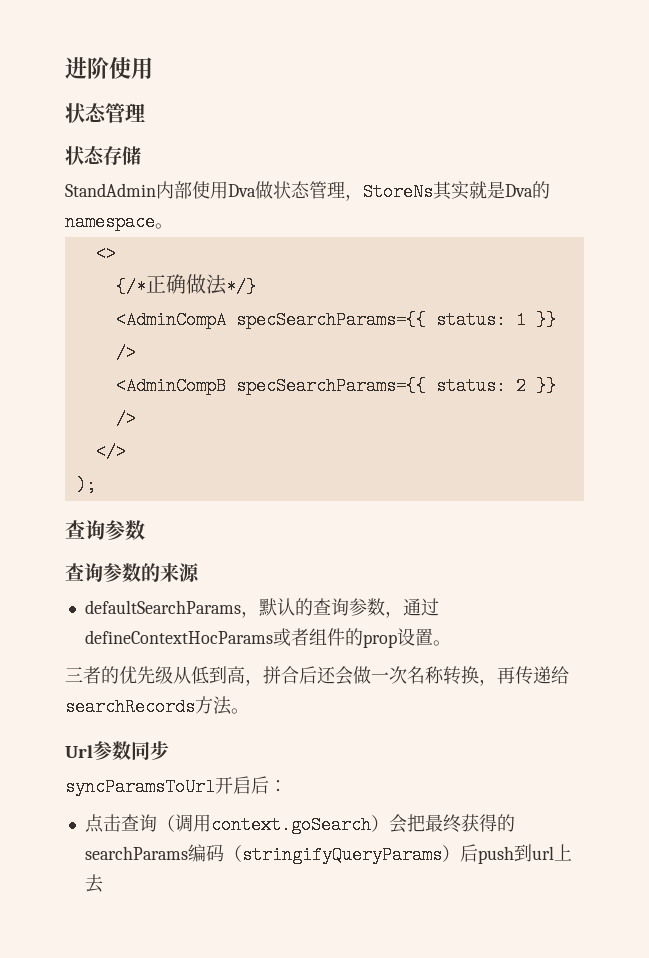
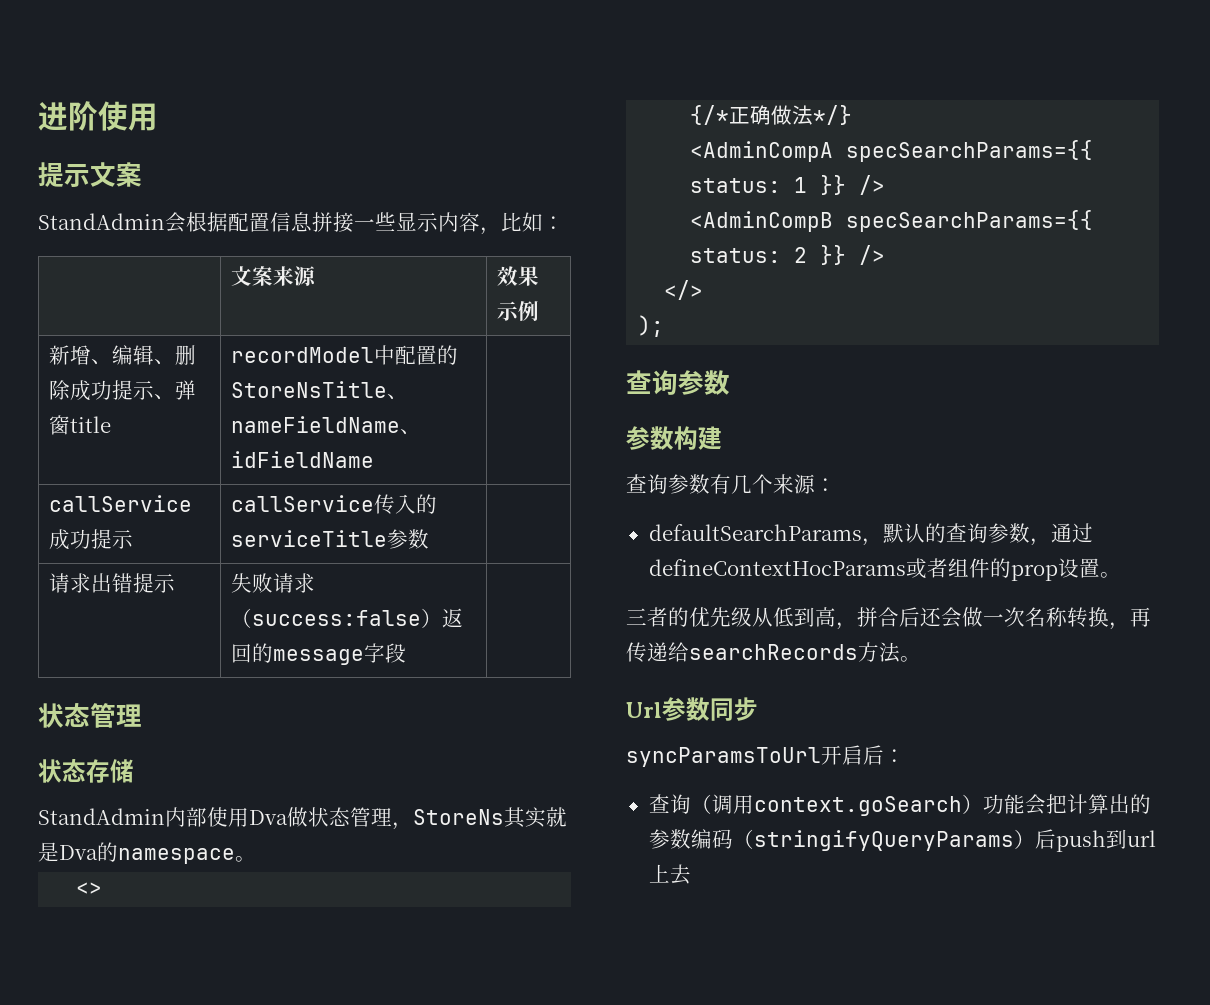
+ 提示文案
+ StandAdmin会根据配置信息拼接一些显示内容，比如：
+ | 文案来源 | 效果示例
+ 新增、编辑、删除成功提示、弹窗title | recordModel中配置的StoreNsTitle、nameFieldName、idFieldName |
+ callService成功提示 | callService传入的serviceTitle参数 |
+ 请求出错提示 | 失败请求（success:false）返回的message字段 |
- 查询参数的来源
+ 参数构建
+ 查询参数有几个来源：
- 点击查询（调用context.goSearch）会把最终获得的searchParams编码（stringifyQueryParams）后push到url上去
+ 查询（调用context.goSearch）功能会把计算出的参数编码（stringifyQueryParams）后push到url上去

